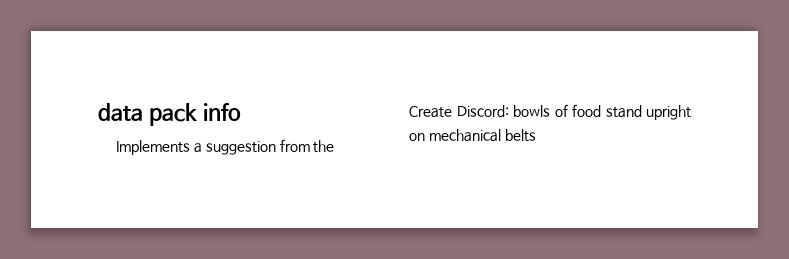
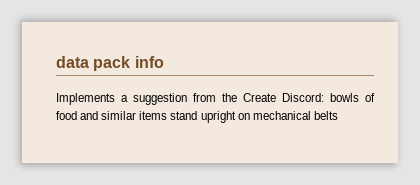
- Implements a suggestion from the Create Discord: bowls of food stand upright on mechanical belts
+ Implements a suggestion from the Create Discord: bowls of food and similar items stand upright on mechanical belts

